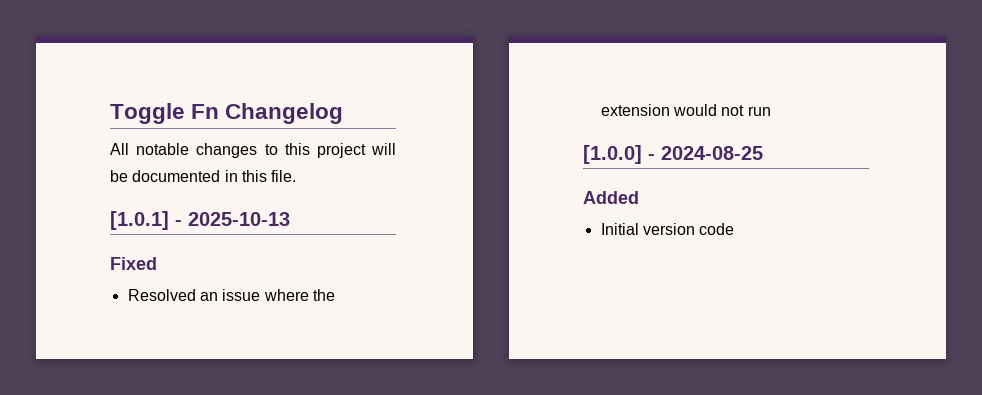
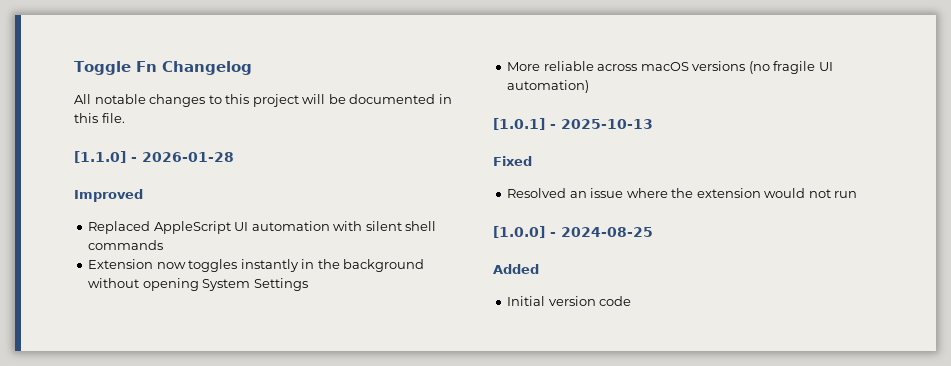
+ [1.1.0] - 2026-01-28
+ Improved
+ Replaced AppleScript UI automation with silent shell commands
+ Extension now toggles instantly in the background without opening System Settings
+ More reliable across macOS versions (no fragile UI automation)

